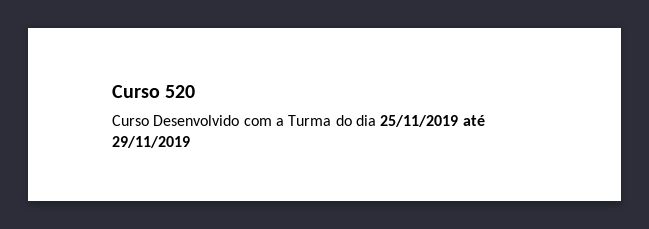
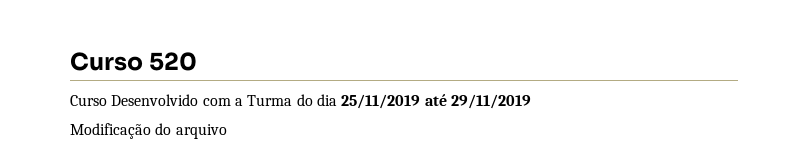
+ Modificação do arquivo

